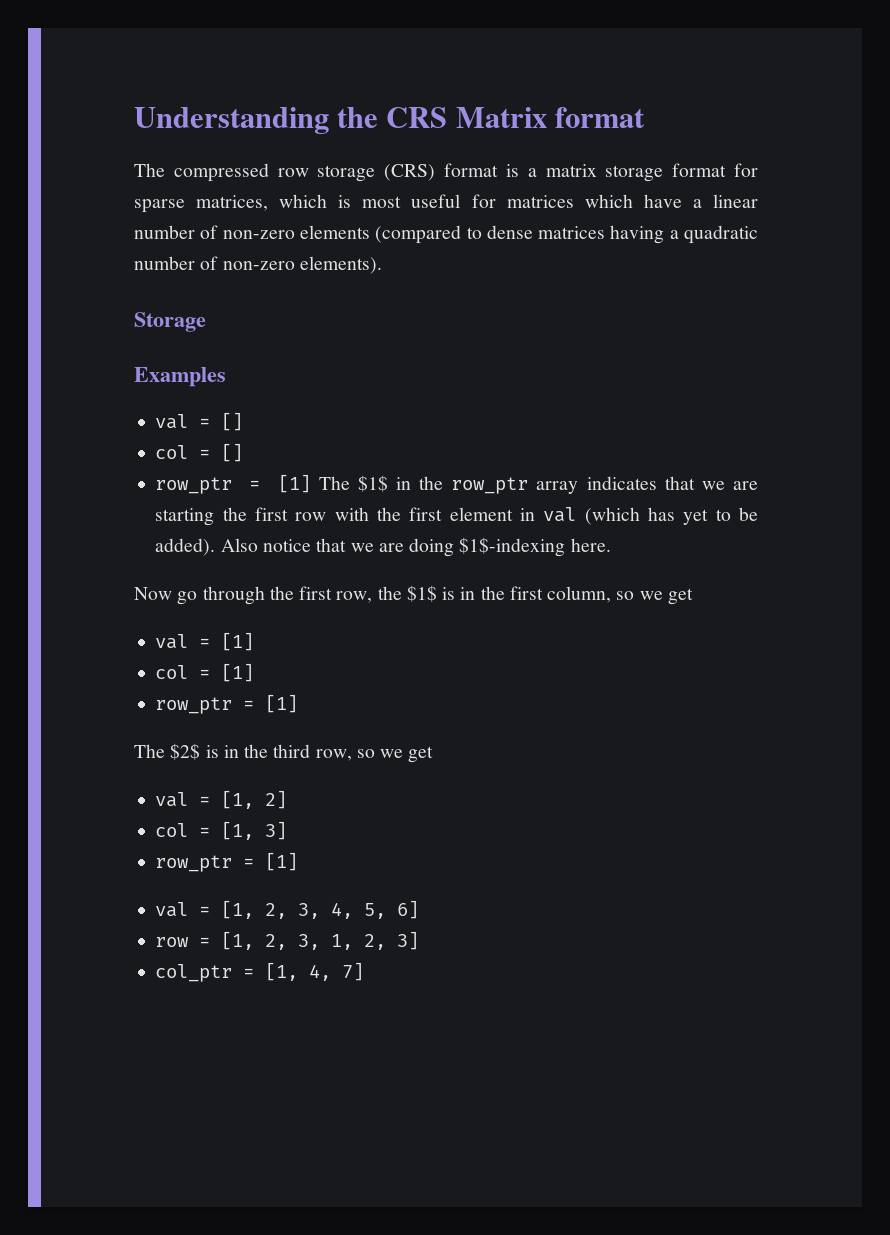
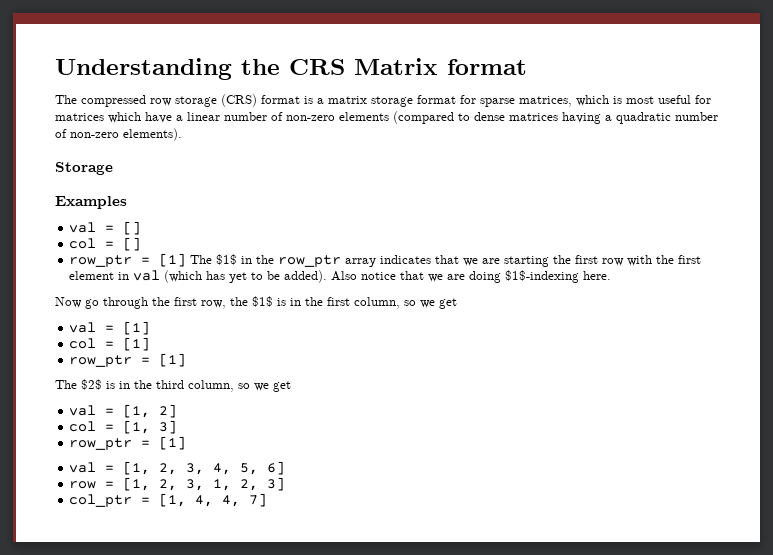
- The $2$ is in the third row, so we get
+ The $2$ is in the third column, so we get
- col_ptr = [1, 4, 7]
+ col_ptr = [1, 4, 4, 7]

